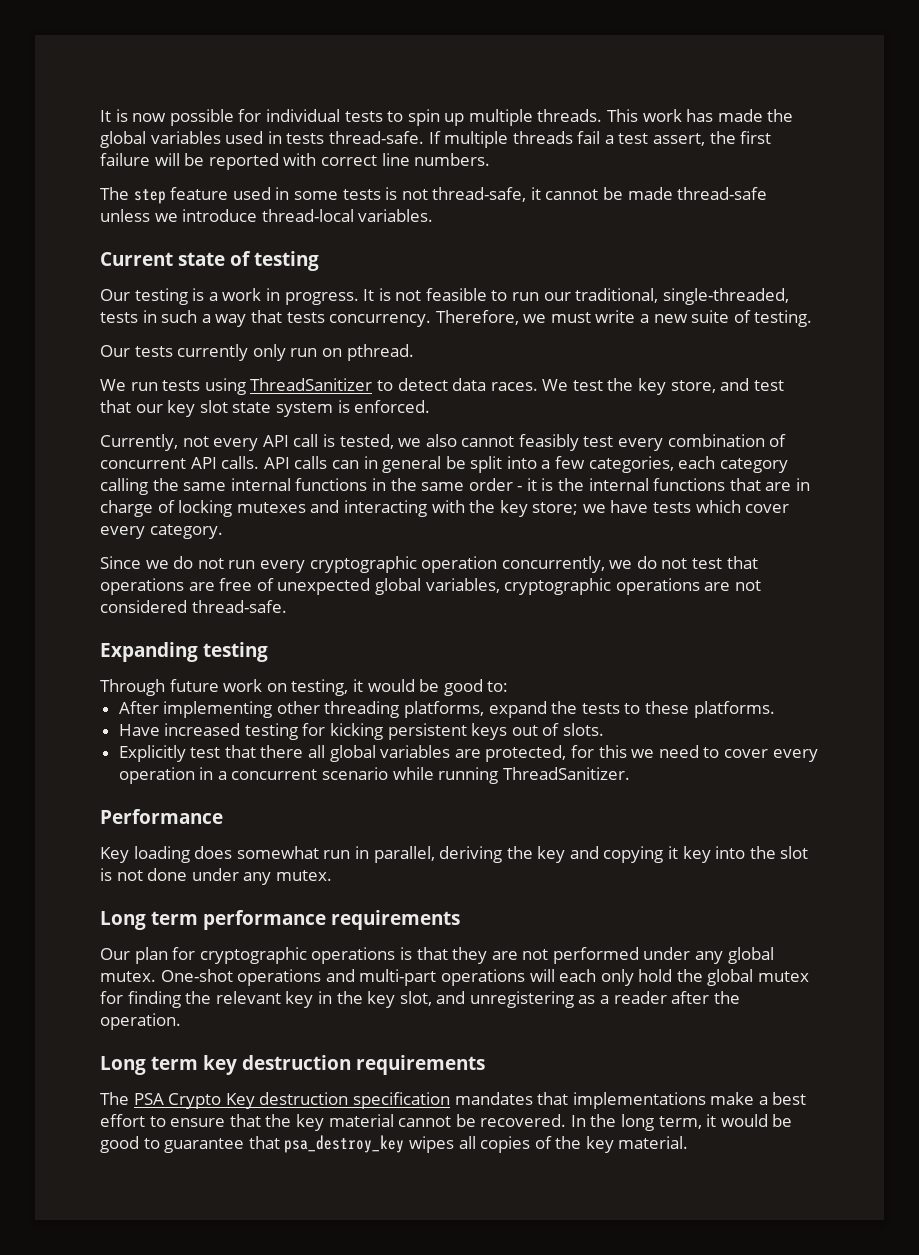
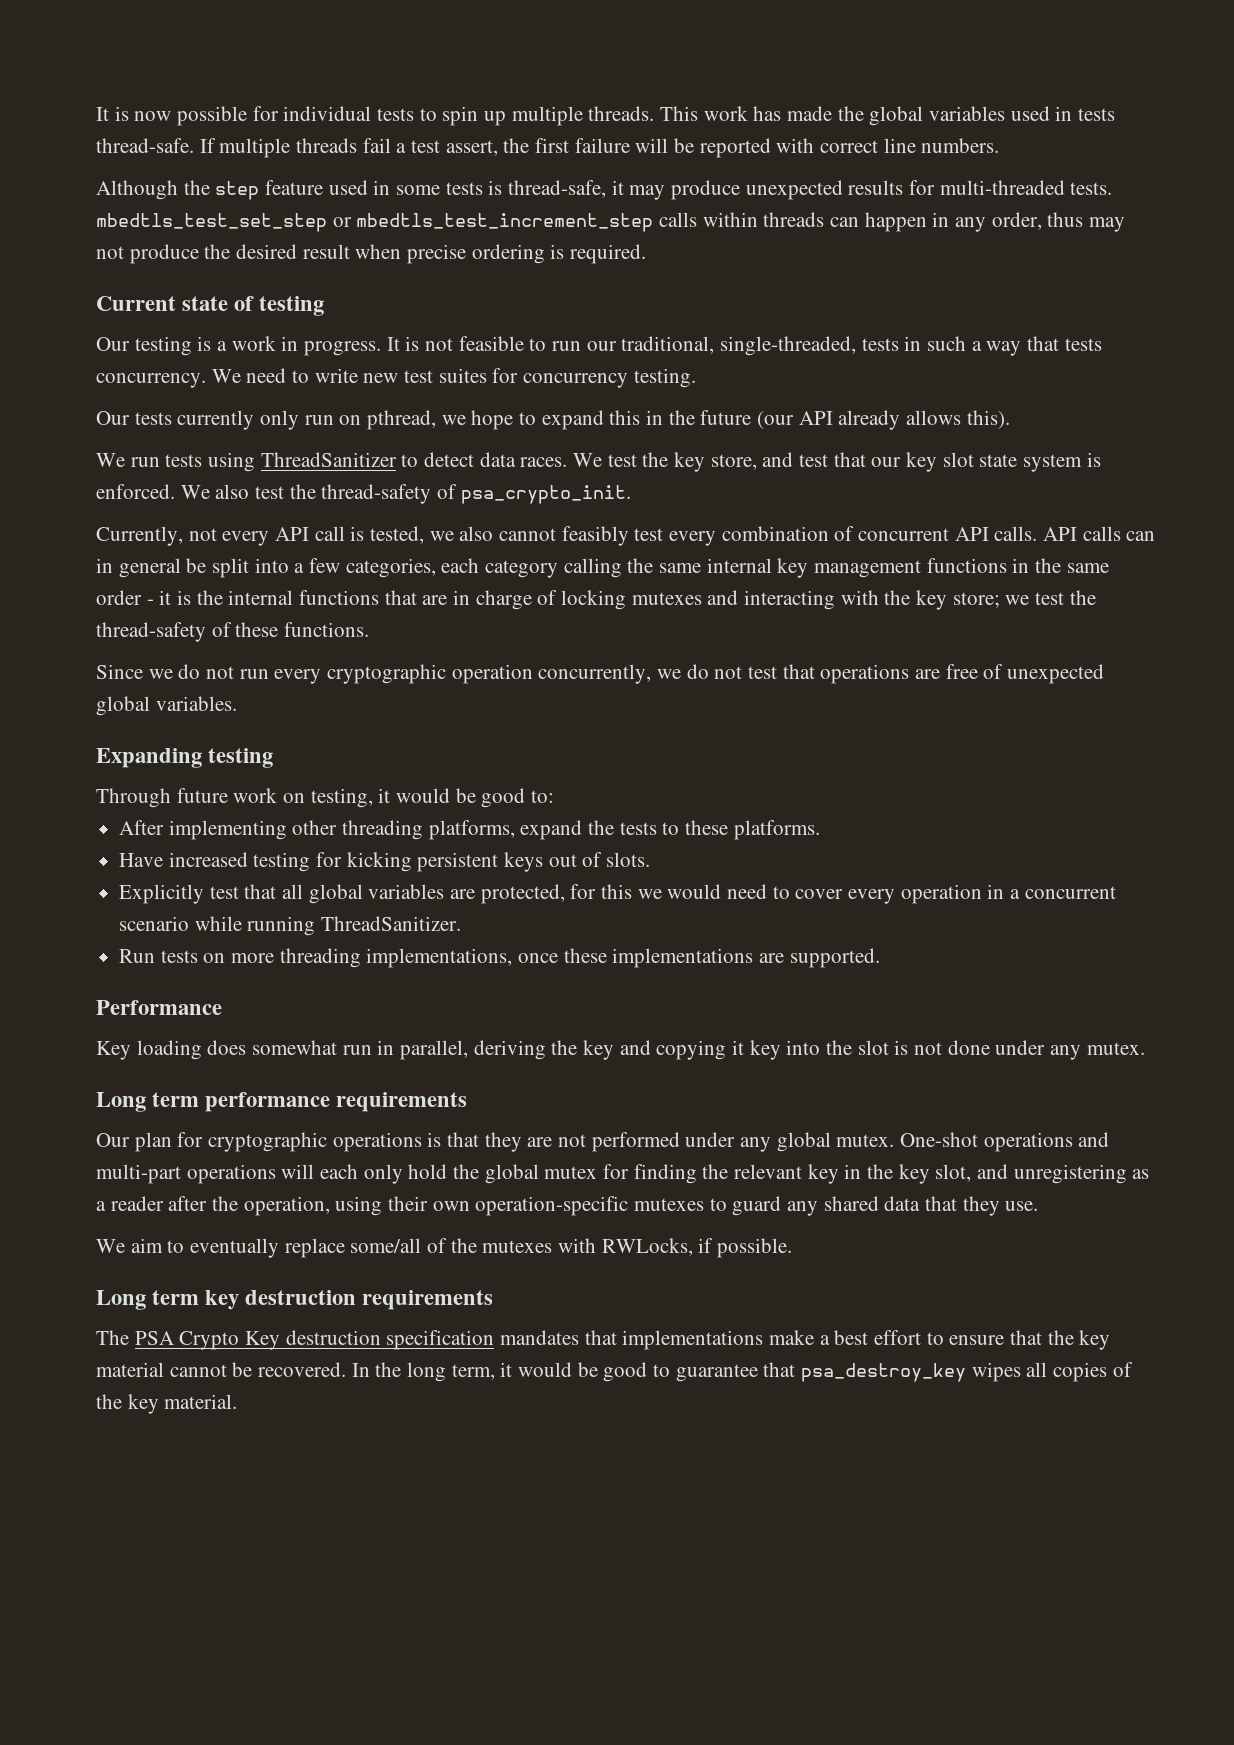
- The step feature used in some tests is not thread-safe, it cannot be made thread-safe unless we introduce thread-local variables.
+ Although the step feature used in some tests is thread-safe, it may produce unexpected results for multi-threaded tests. mbedtls_test_set_step or mbedtls_test_increment_step calls within threads can happen in any order, thus may not produce the desired result when precise ordering is required.
- Therefore, we must write a new suite of testing.
+ We need to write new test suites for concurrency testing.
- Our tests currently only run on pthread.
+ Our tests currently only run on pthread, we hope to expand this in the future (our API already allows this).
+ We also test the thread-safety of psa_crypto_init.
- API calls can in general be split into a few categories, each category calling the same internal functions in the same order - it is the internal functions that are in charge of locking mutexes and interacting with the key store; we have tests which cover every category.
+ API calls can in general be split into a few categories, each category calling the same internal key management functions in the same order - it is the internal functions that are in charge of locking mutexes and interacting with the key store; we test the thread-safety of these functions.
- Since we do not run every cryptographic operation concurrently, we do not test that operations are free of unexpected global variables, cryptographic operations are not considered thread-safe.
+ Since we do not run every cryptographic operation concurrently, we do not test that operations are free of unexpected global variables.
- Explicitly test that there all global variables are protected, for this we need to cover every operation in a concurrent scenario while running ThreadSanitizer.
+ Explicitly test that all global variables are protected, for this we would need to cover every operation in a concurrent scenario while running ThreadSanitizer.
+ Run tests on more threading implementations, once these implementations are supported.
- One-shot operations and multi-part operations will each only hold the global mutex for finding the relevant key in the key slot, and unregistering as a reader after the operation.
+ One-shot operations and multi-part operations will each only hold the global mutex for finding the relevant key in the key slot, and unregistering as a reader after the operation, using their own operation-specific mutexes to guard any shared data that they use.
+ We aim to eventually replace some/all of the mutexes with RWLocks, if possible.

